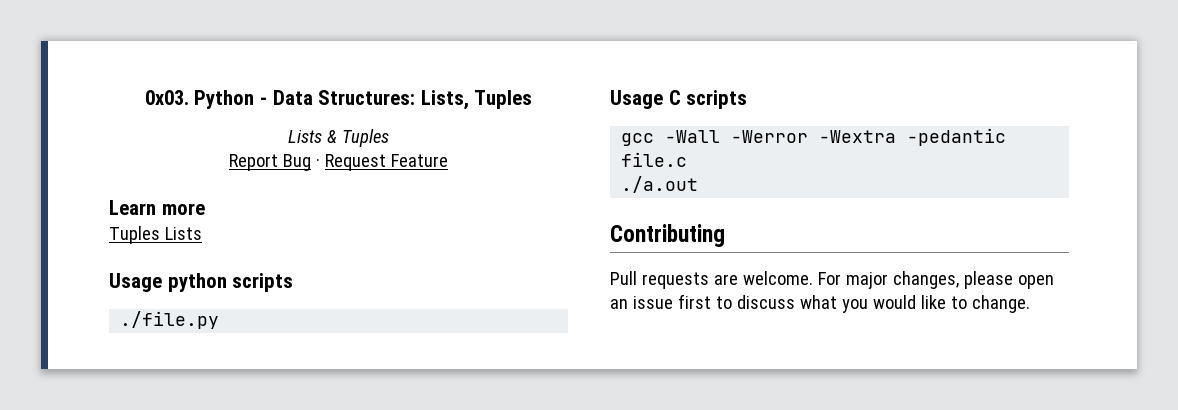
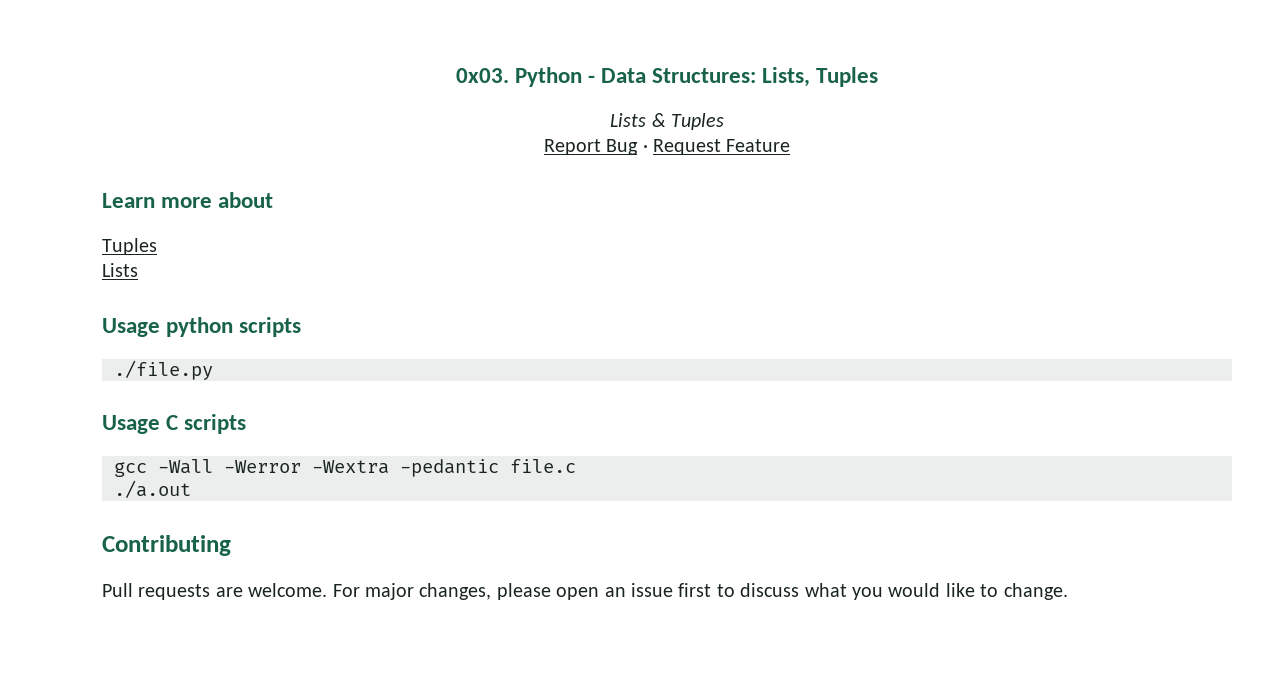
- Learn more
- Tuples Lists
+ Learn more about
+ Tuples
+ Lists

